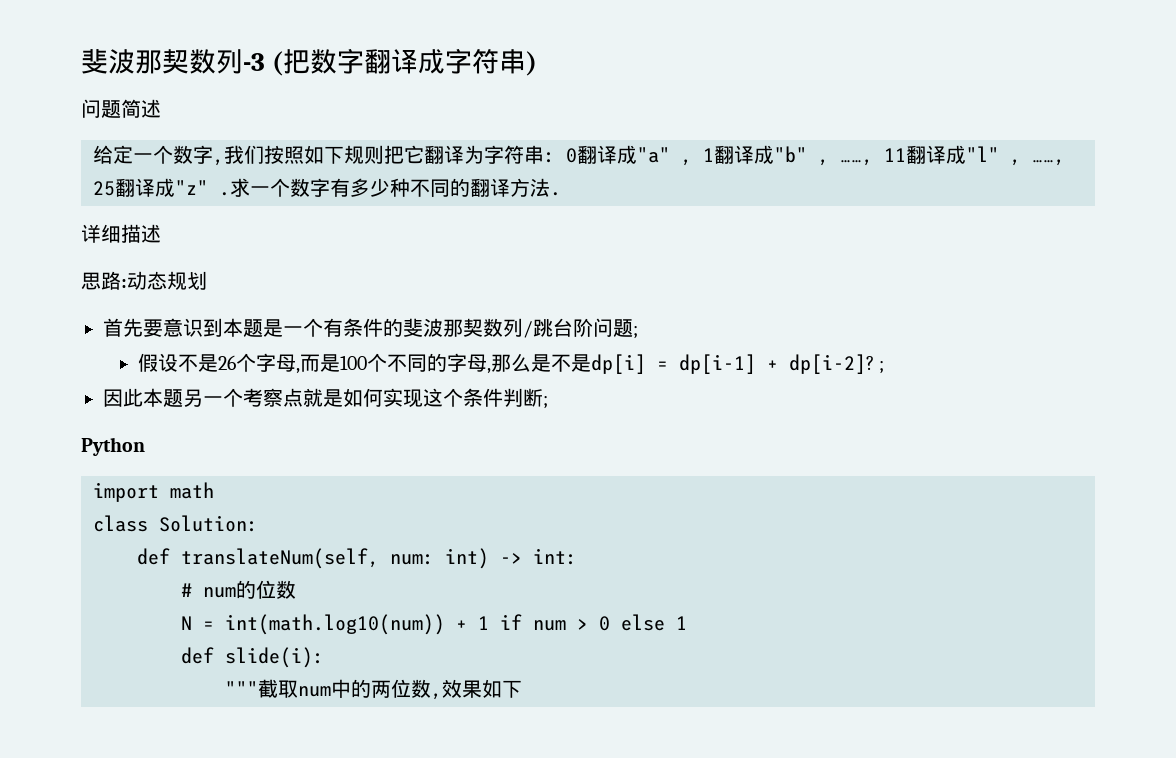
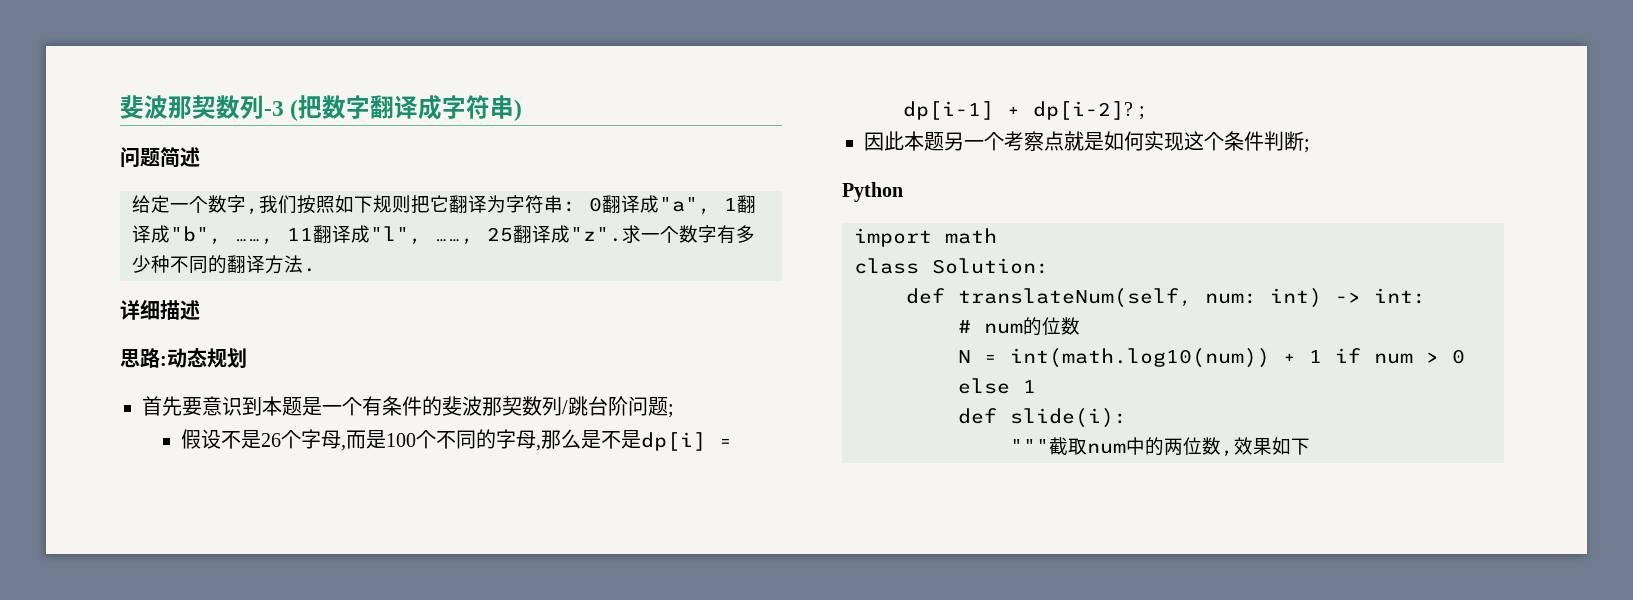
- 给定一个数字,我们按照如下规则把它翻译为字符串: 0翻译成"a" , 1翻译成"b" , ……, 11翻译成"l" , ……, 25翻译成"z" .
+ 给定一个数字,我们按照如下规则把它翻译为字符串: 0翻译成"a", 1翻译成"b", ……, 11翻译成"l", ……, 25翻译成"z".

